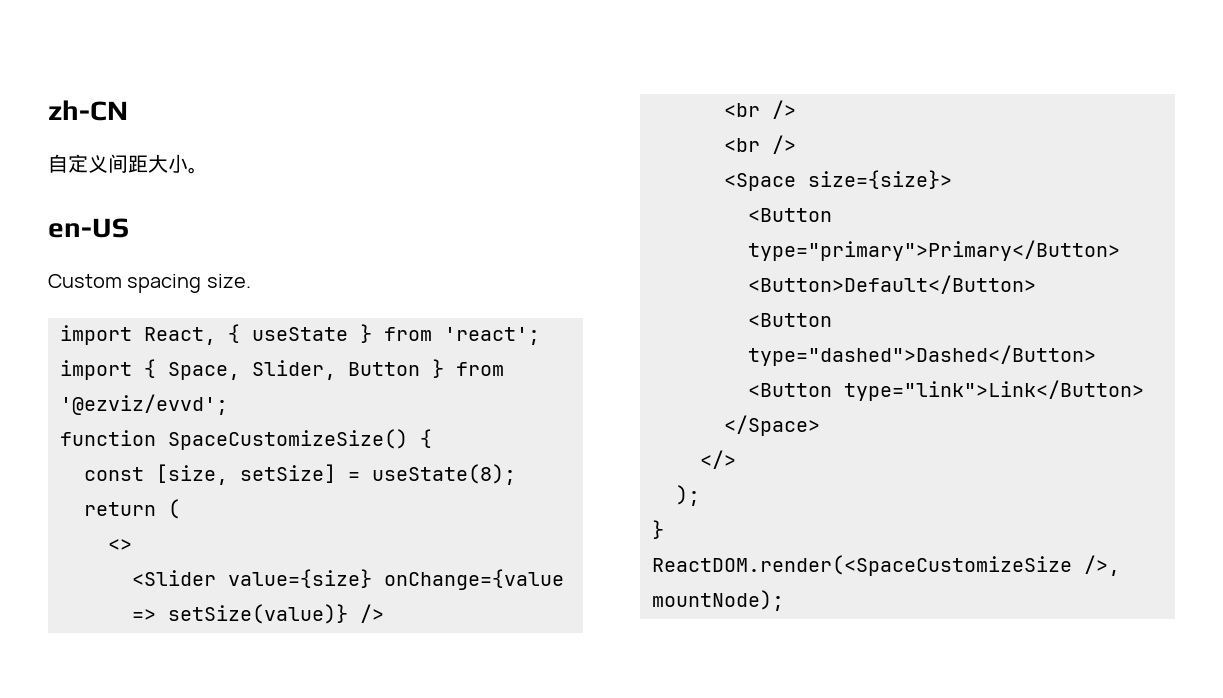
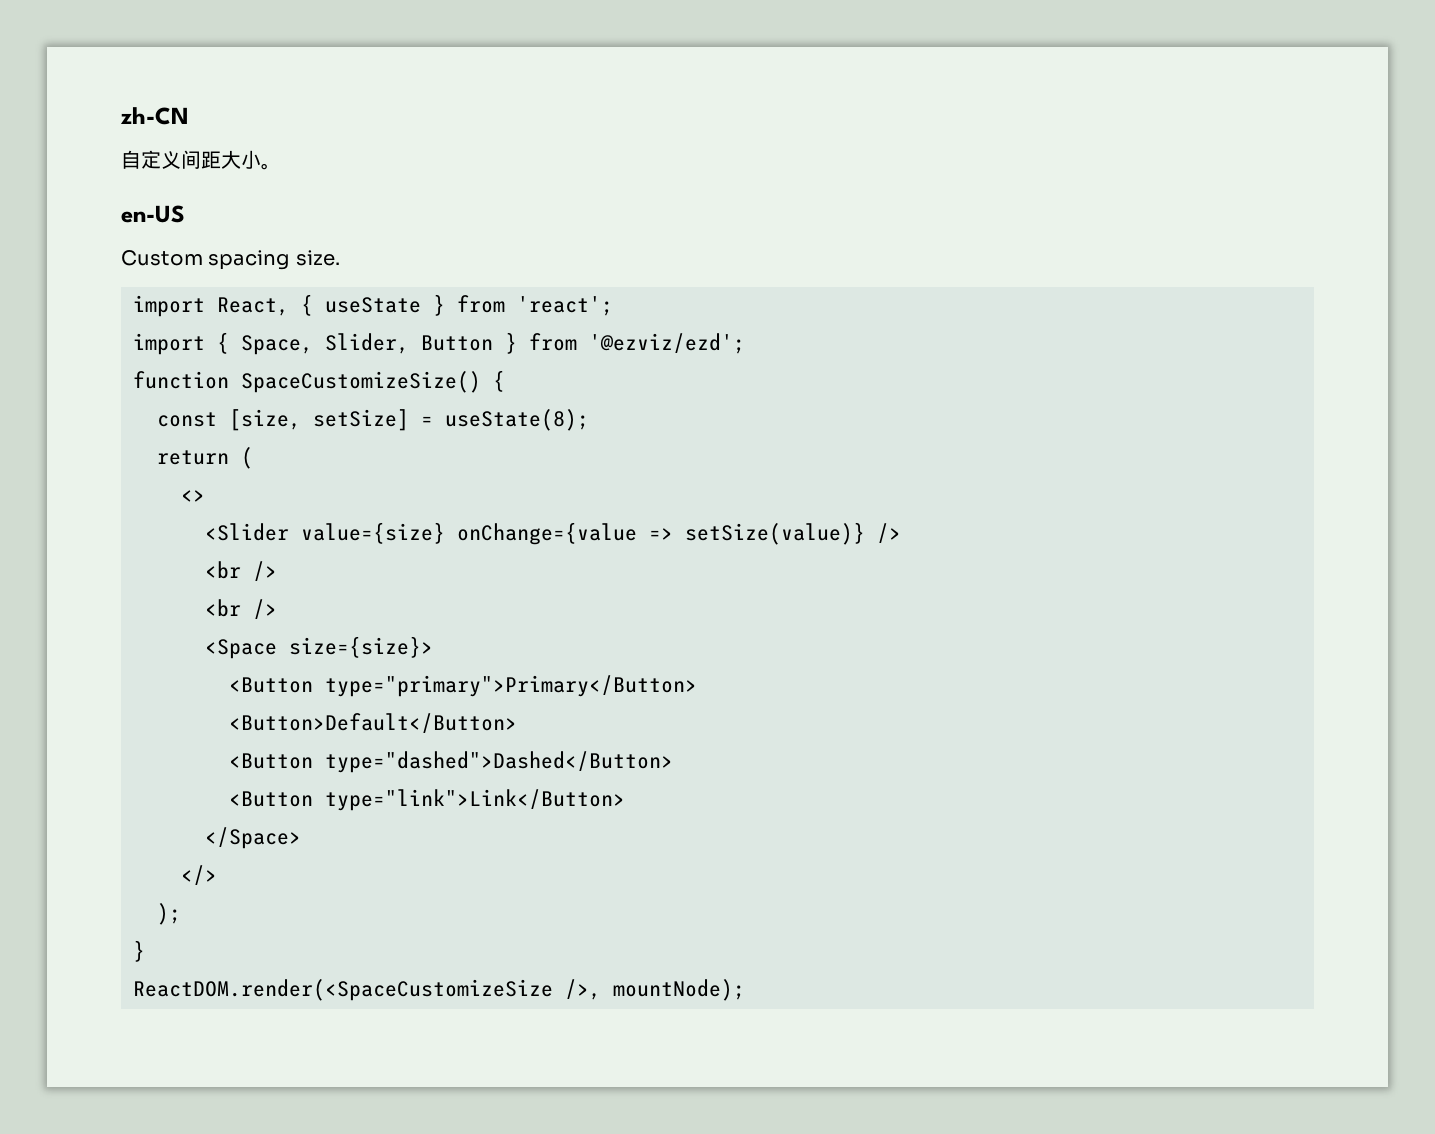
- import { Space, Slider, Button } from '@ezviz/evvd';
+ import { Space, Slider, Button } from '@ezviz/ezd';

